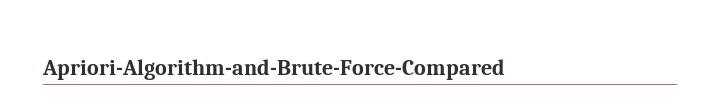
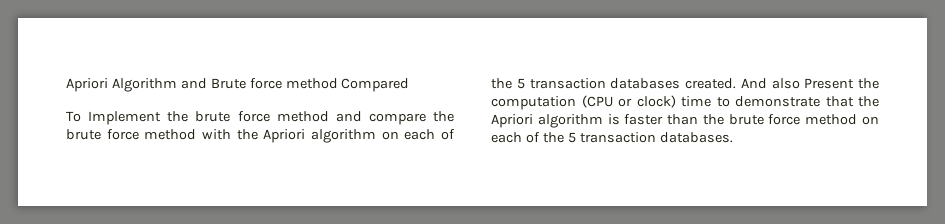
- Apriori-Algorithm-and-Brute-Force-Compared
+ Apriori Algorithm and Brute force method Compared
+ To Implement the brute force method and compare the brute force method with the Apriori algorithm on each of the 5 transaction databases created. And also Present the computation (CPU or clock) time to demonstrate that the Apriori algorithm is faster than the brute force method on each of the 5 transaction databases.

